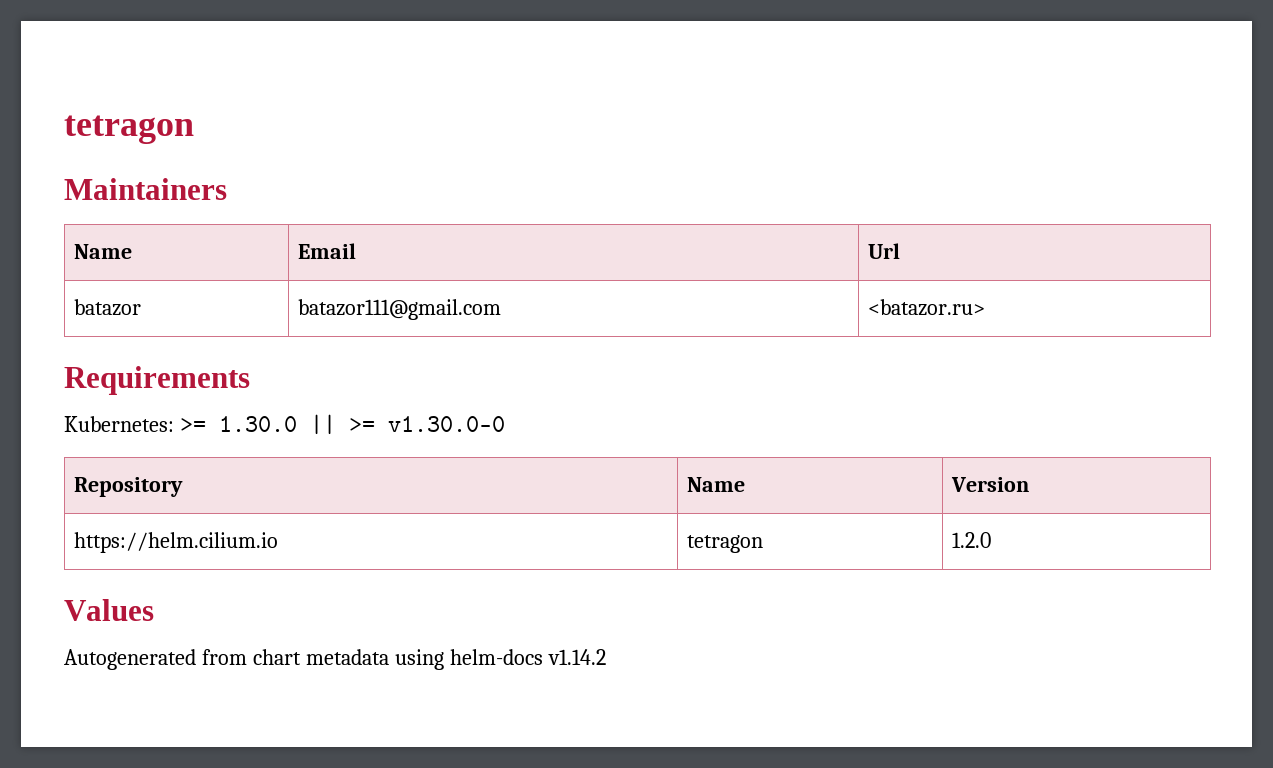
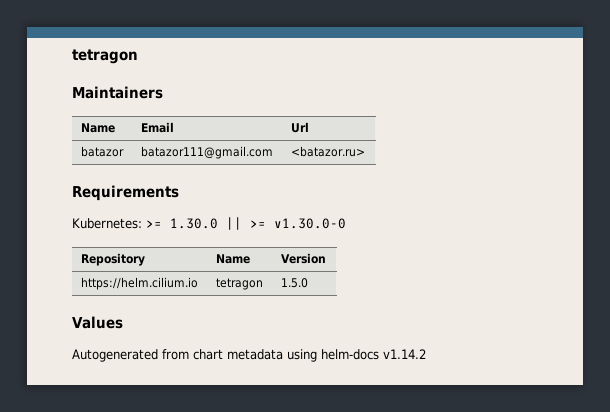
- https://helm.cilium.io | tetragon | 1.2.0
+ https://helm.cilium.io | tetragon | 1.5.0

